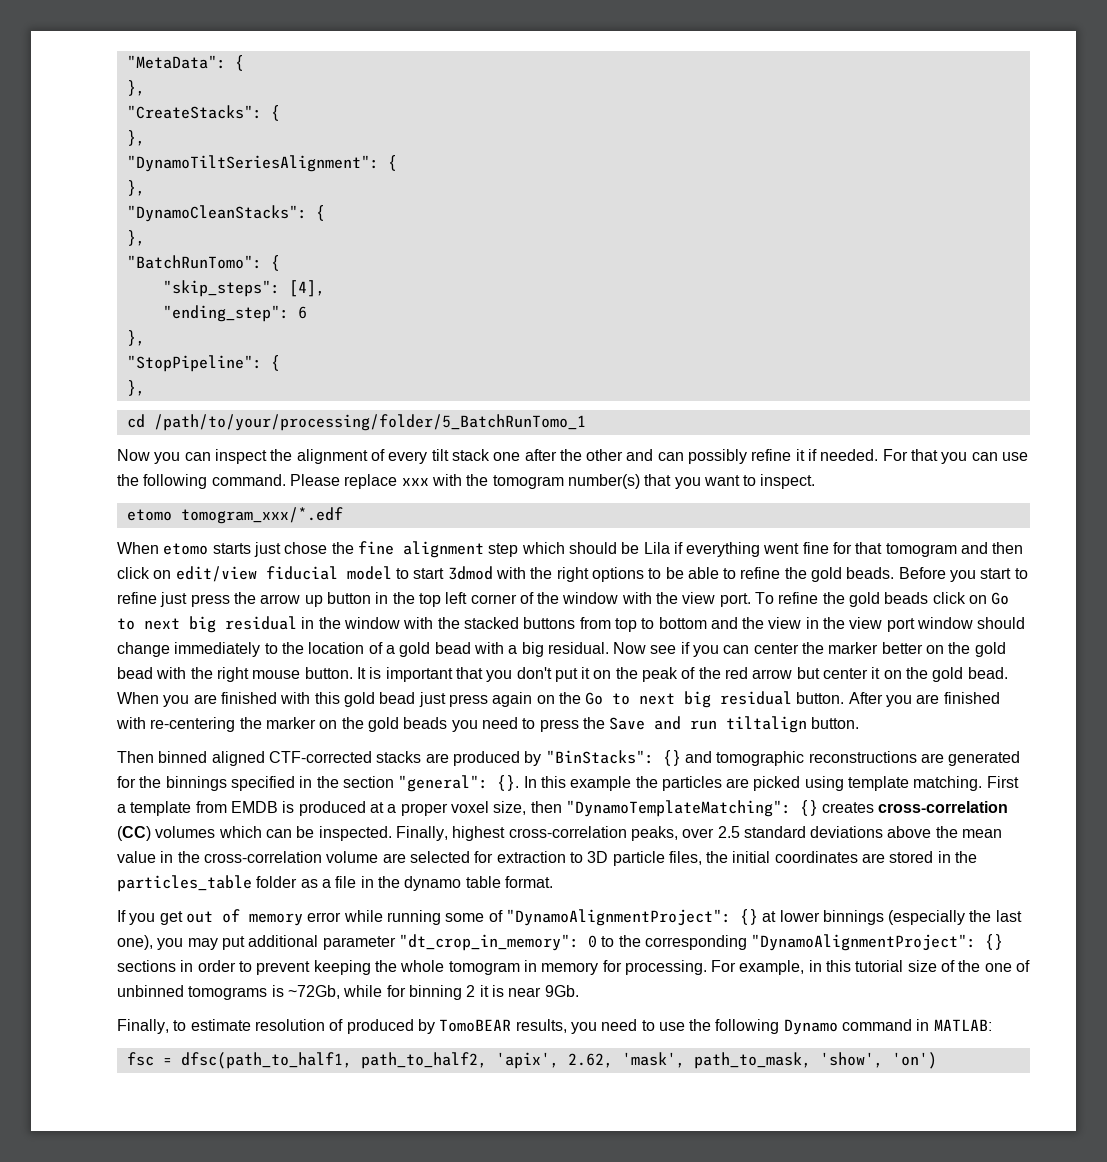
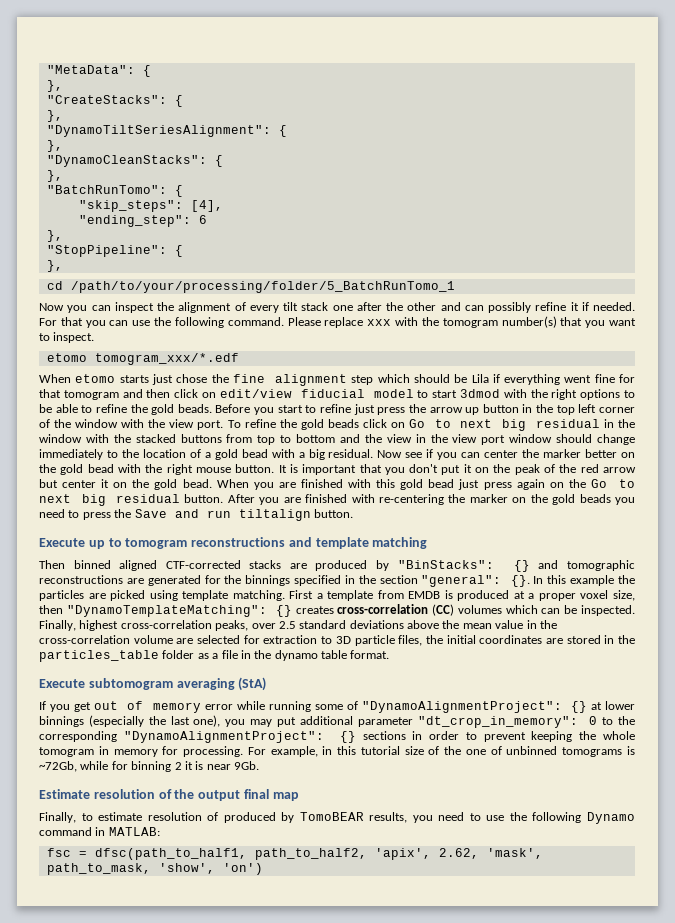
+ Execute up to tomogram reconstructions and template matching
+ Execute subtomogram averaging (StA)
+ Estimate resolution of the output final map

